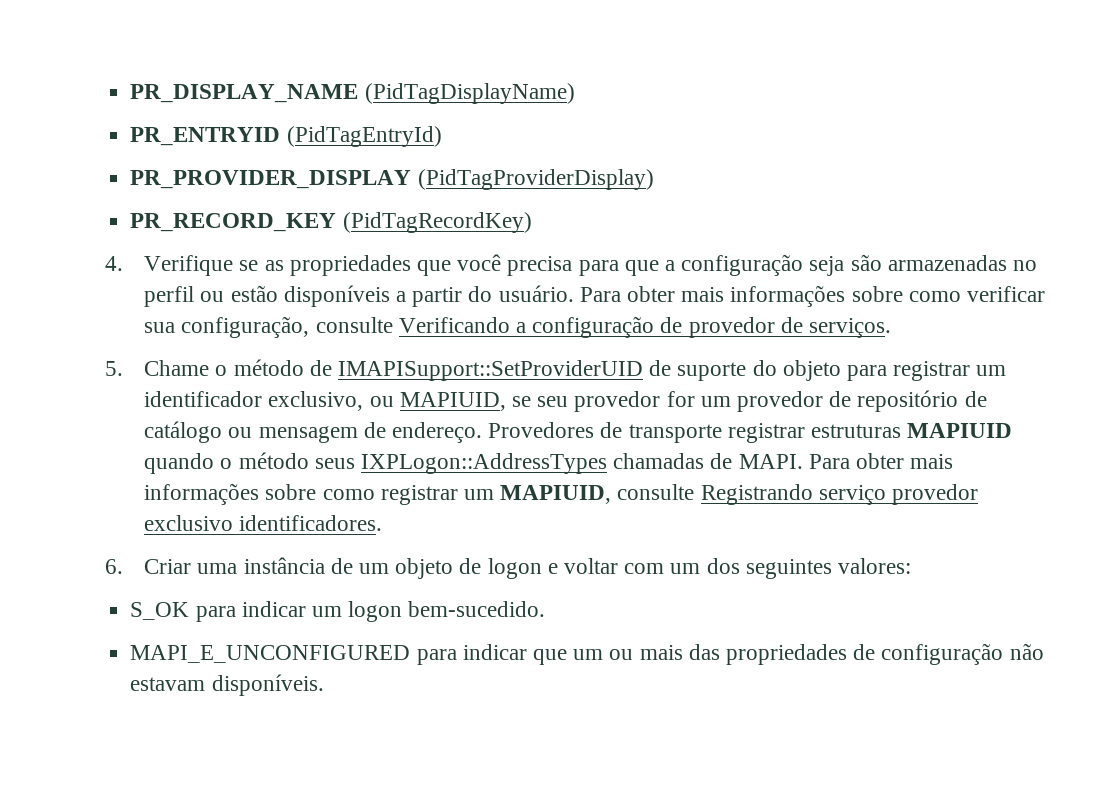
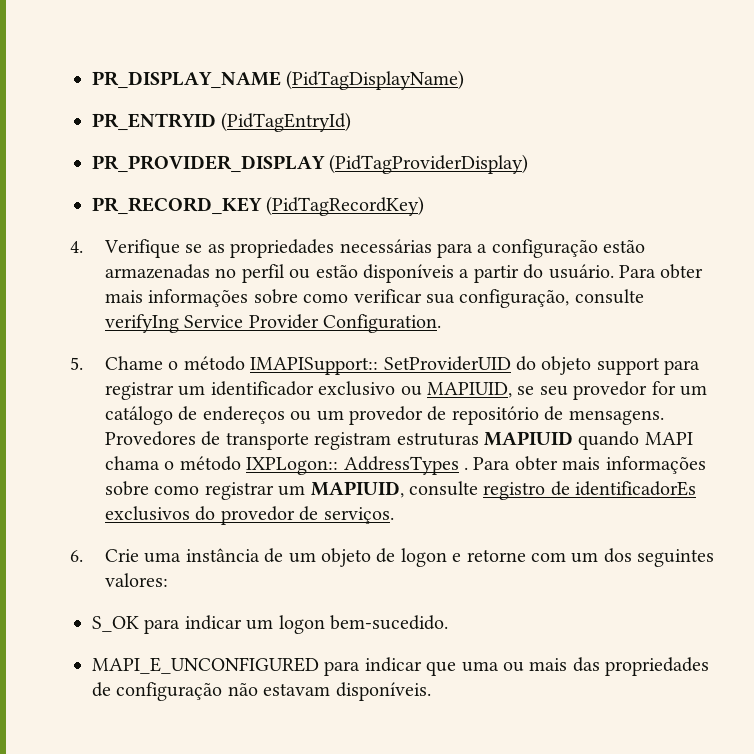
- 4. Verifique se as propriedades que você precisa para que a configuração seja são armazenadas no perfil ou estão disponíveis a partir do usuário.
+ 4. Verifique se as propriedades necessárias para a configuração estão armazenadas no perfil ou estão disponíveis a partir do usuário.
- Para obter mais informações sobre como verificar sua configuração, consulte Verificando a configuração de provedor de serviços.
+ Para obter mais informações sobre como verificar sua configuração, consulte verifyIng Service Provider Configuration.
- 5. Chame o método de IMAPISupport::SetProviderUID de suporte do objeto para registrar um identificador exclusivo, ou MAPIUID, se seu provedor for um provedor de repositório de catálogo ou mensagem de endereço.
+ 5. Chame o método IMAPISupport:: SetProviderUID do objeto support para registrar um identificador exclusivo ou MAPIUID, se seu provedor for um catálogo de endereços ou um provedor de repositório de mensagens.
- Provedores de transporte registrar estruturas MAPIUID quando o método seus IXPLogon::AddressTypes chamadas de MAPI.
+ Provedores de transporte registram estruturas MAPIUID quando MAPI chama o método IXPLogon:: AddressTypes .
- Para obter mais informações sobre como registrar um MAPIUID, consulte Registrando serviço provedor exclusivo identificadores.
+ Para obter mais informações sobre como registrar um MAPIUID, consulte registro de identificadorEs exclusivos do provedor de serviços.
- 6. Criar uma instância de um objeto de logon e voltar com um dos seguintes valores:
+ 6. Crie uma instância de um objeto de logon e retorne com um dos seguintes valores:
- MAPI_E_UNCONFIGURED para indicar que um ou mais das propriedades de configuração não estavam disponíveis.
+ MAPI_E_UNCONFIGURED para indicar que uma ou mais das propriedades de configuração não estavam disponíveis.

